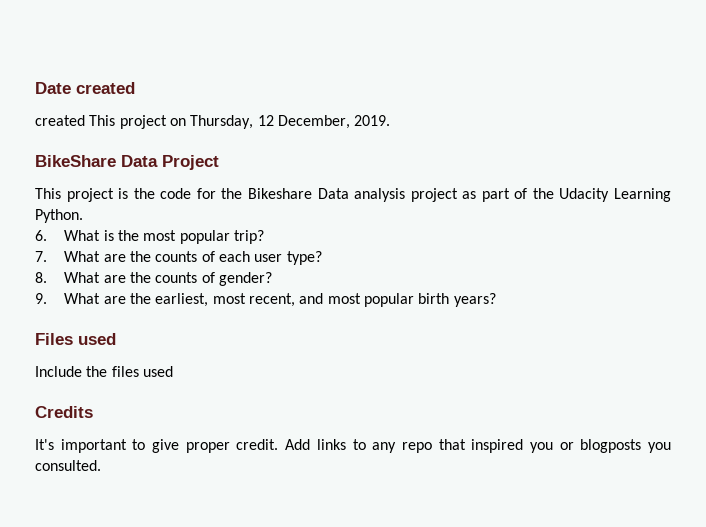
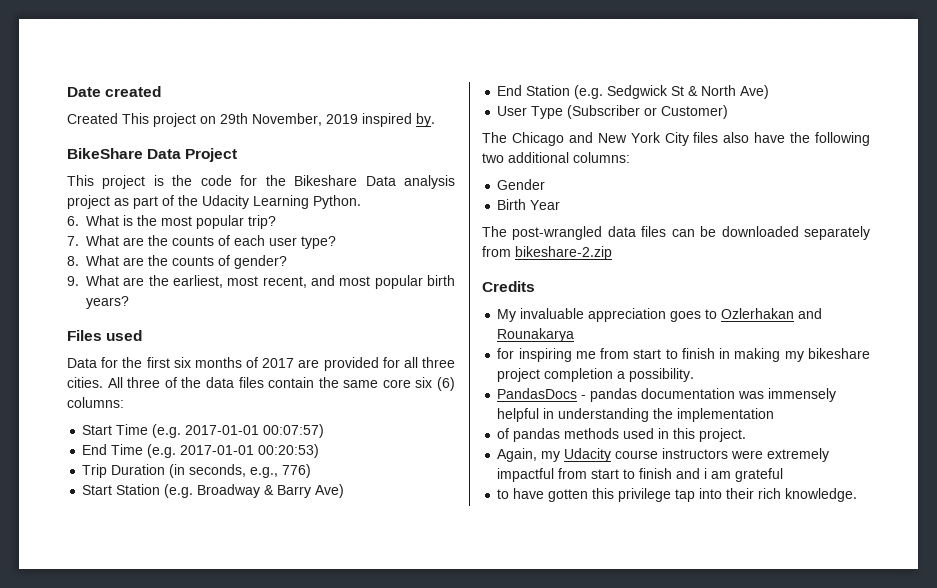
- created This project on Thursday, 12 December, 2019.
+ Created This project on 29th November, 2019 inspired by.
- Include the files used
+ Data for the first six months of 2017 are provided for all three cities. All three of the data files contain the same core six (6) columns:
+ Start Time (e.g. 2017-01-01 00:07:57)
+ End Time (e.g. 2017-01-01 00:20:53)
+ Trip Duration (in seconds, e.g., 776)
+ Start Station (e.g. Broadway & Barry Ave)
+ End Station (e.g. Sedgwick St & North Ave)
+ User Type (Subscriber or Customer)
+ The Chicago and New York City files also have the following two additional columns:
+ Gender
+ Birth Year
+ The post-wrangled data files can be downloaded separately from bikeshare-2.zip
  Credits
- It's important to give proper credit. Add links to any repo that inspired you or blogposts you consulted.
+ My invaluable appreciation goes to Ozlerhakan and Rounakarya
+ for inspiring me from start to finish in making my bikeshare project completion a possibility.
+ PandasDocs - pandas documentation was immensely helpful in understanding the implementation
+ of pandas methods used in this project.
+ Again, my Udacity course instructors were extremely impactful from start to finish and i am grateful
+ to have gotten this privilege tap into their rich knowledge.

